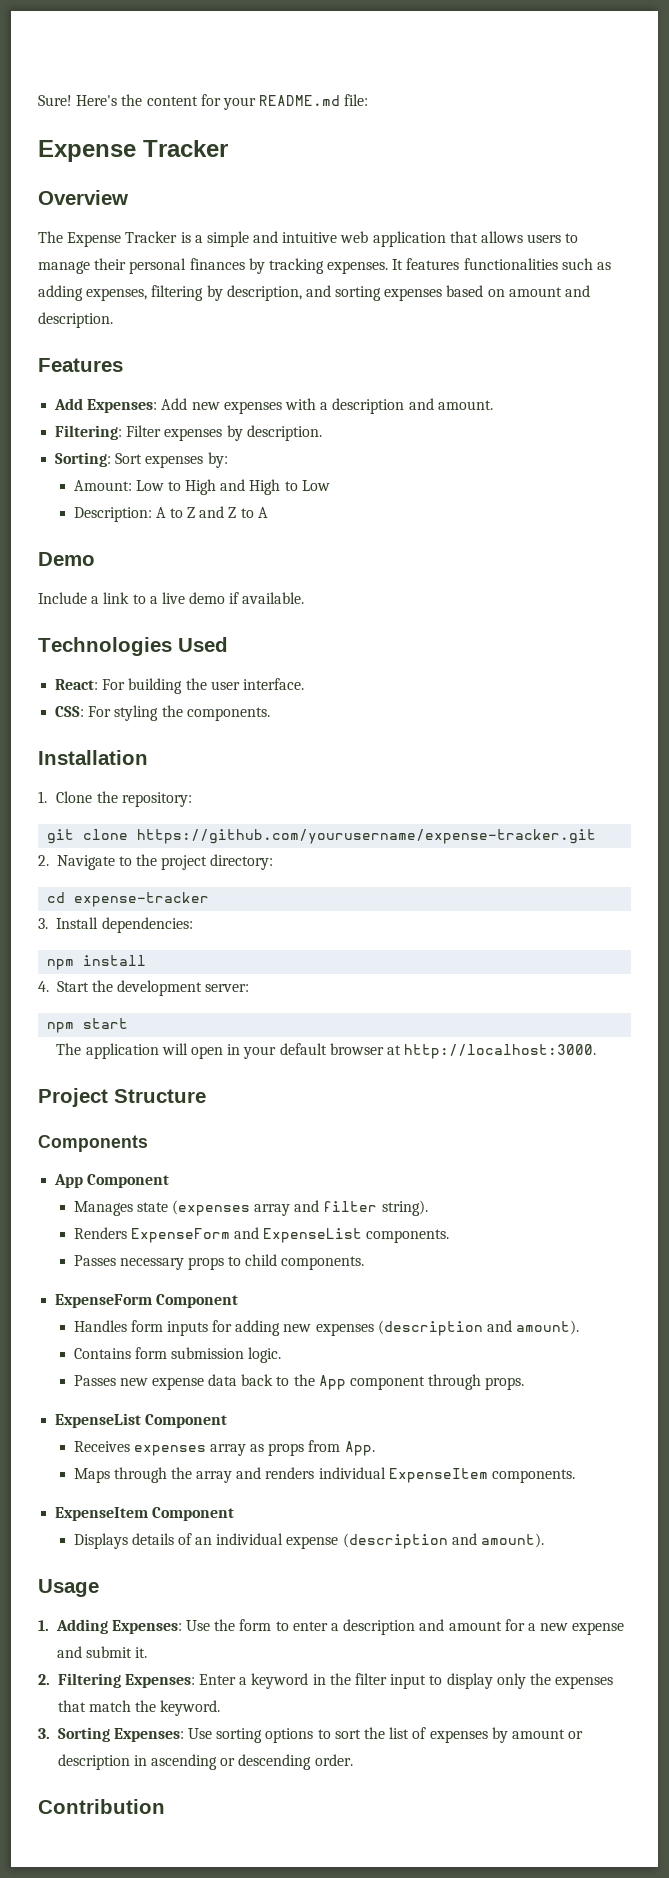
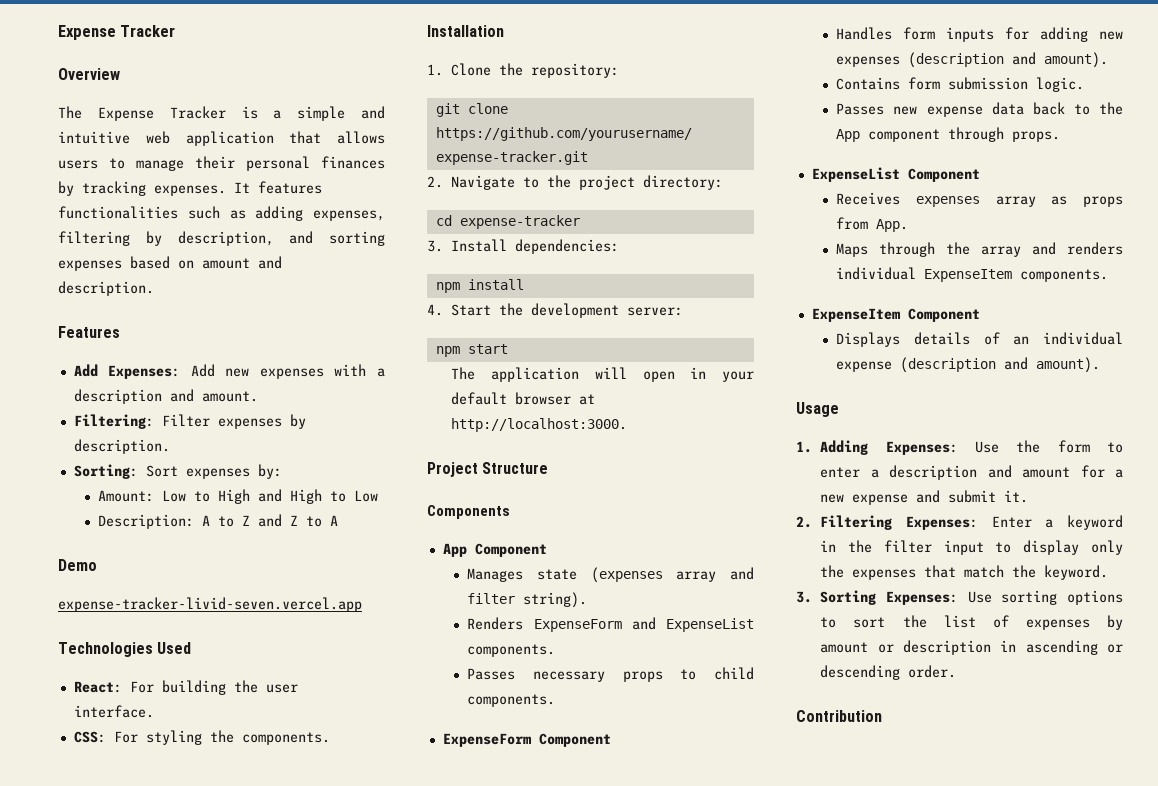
- Sure! Here's the content for your README.md file:
- Include a link to a live demo if available.
+ expense-tracker-livid-seven.vercel.app

